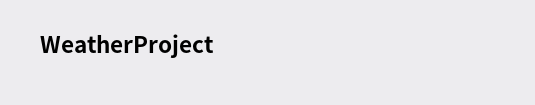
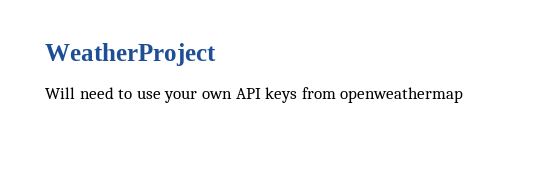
+ Will need to use your own API keys from openweathermap

